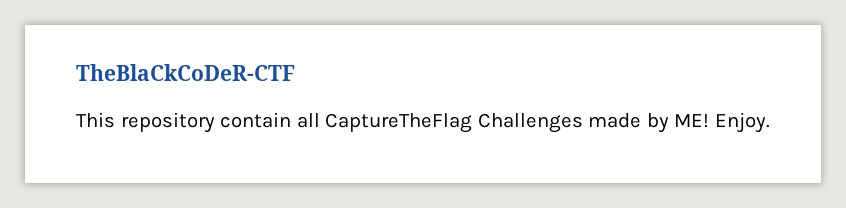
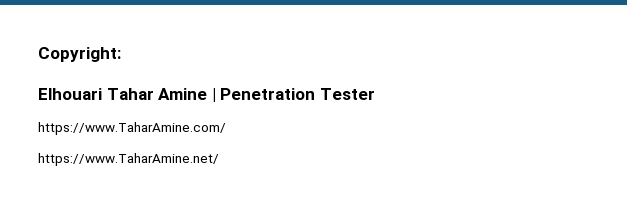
- TheBlaCkCoDeR-CTF
- This repository contain all CaptureTheFlag Challenges made by ME! Enjoy.
+ Copyright:
+ Elhouari Tahar Amine | Penetration Tester
+ https://www.TaharAmine.com/
+ https://www.TaharAmine.net/

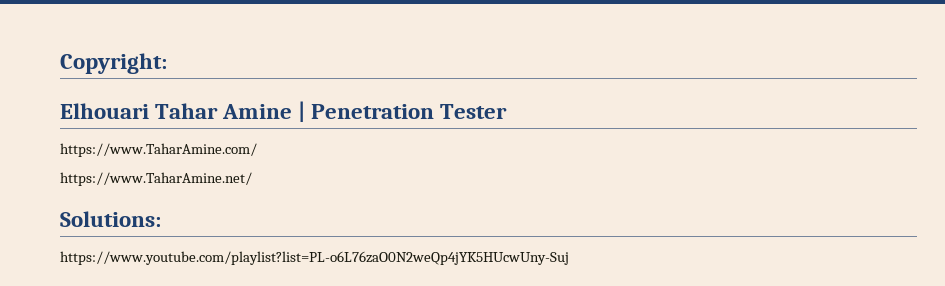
+ Solutions:
+ https://www.youtube.com/playlist?list=PL-o6L76zaO0N2weQp4jYK5HUcwUny-Suj

